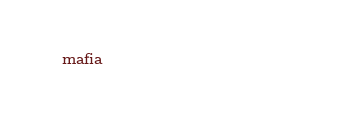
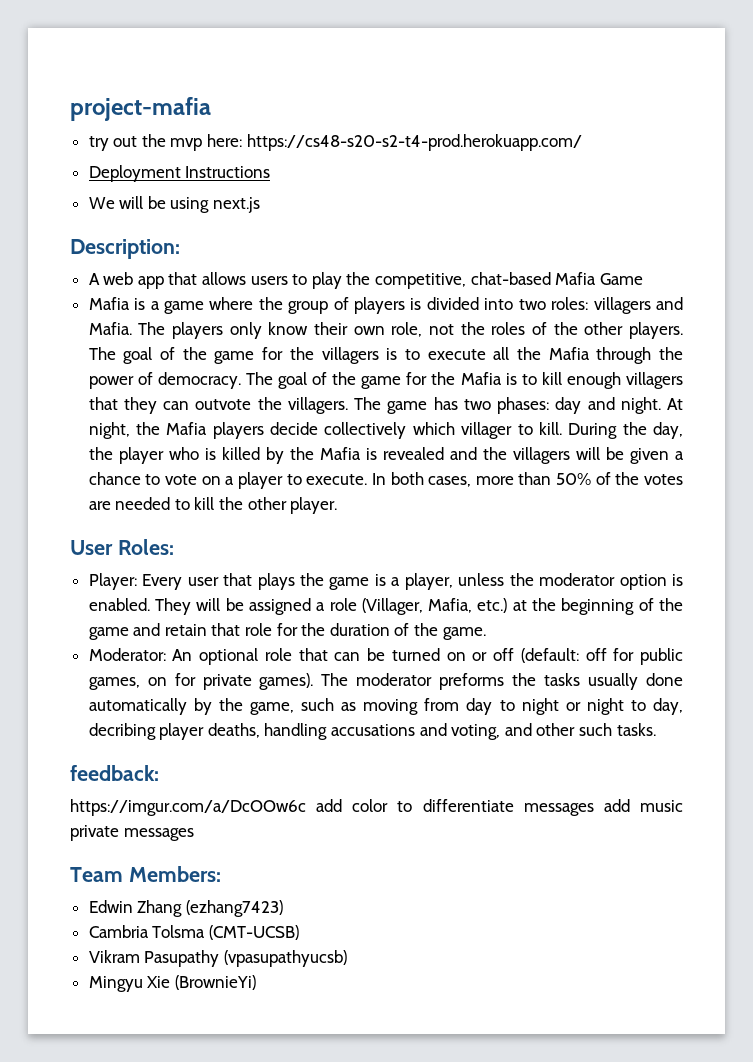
- mafia
+ project-mafia
+ try out the mvp here: https://cs48-s20-s2-t4-prod.herokuapp.com/
+ Deployment Instructions
+ We will be using next.js
+ Description:
+ A web app that allows users to play the competitive, chat-based Mafia Game
+ Mafia is a game where the group of players is divided into two roles: villagers and Mafia. The players only know their own role, not the roles of the other players. The goal of the game for the villagers is to execute all the Mafia through the power of democracy. The goal of the game for the Mafia is to kill enough villagers that they can outvote the villagers. The game has two phases: day and night. At night, the Mafia players decide collectively which villager to kill. During the day, the player who is killed by the Mafia is revealed and the villagers will be given a chance to vote on a player to execute. In both cases, more than 50% of the votes are needed to kill the other player.
+ User Roles:
+ Player: Every user that plays the game is a player, unless the moderator option is enabled. They will be assigned a role (Villager, Mafia, etc.) at the beginning of the game and retain that role for the duration of the game.
+ Moderator: An optional role that can be turned on or off (default: off for public games, on for private games). The moderator preforms the tasks usually done automatically by the game, such as moving from day to night or night to day, decribing player deaths, handling accusations and voting, and other such tasks.
+ feedback:
+ https://imgur.com/a/DcOOw6c add color to differentiate messages add music private messages
+ Team Members:
+ Edwin Zhang (ezhang7423)
+ Cambria Tolsma (CMT-UCSB)
+ Vikram Pasupathy (vpasupathyucsb)
+ Mingyu Xie (BrownieYi)

